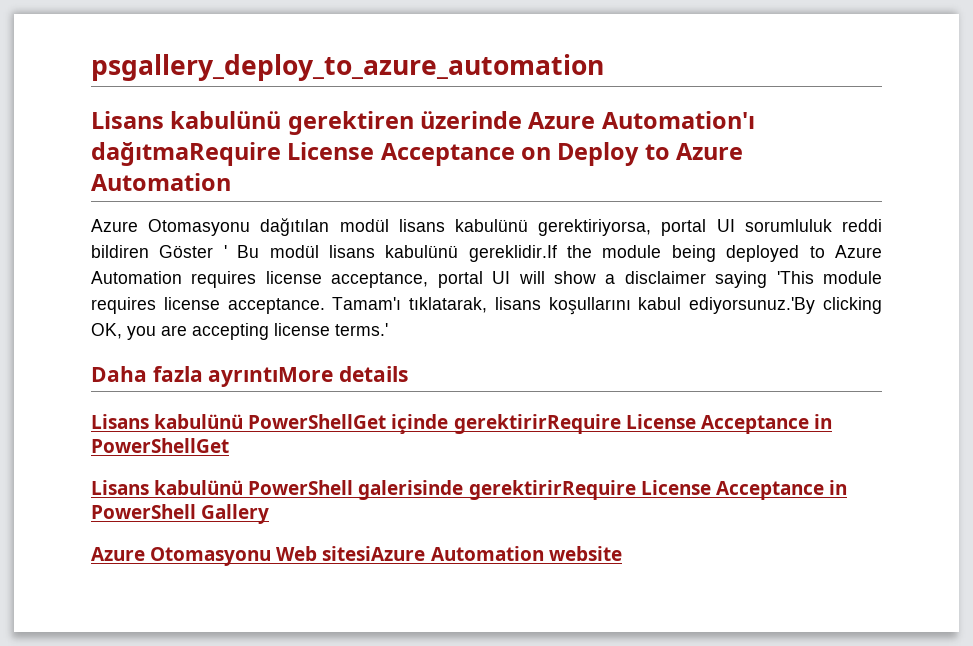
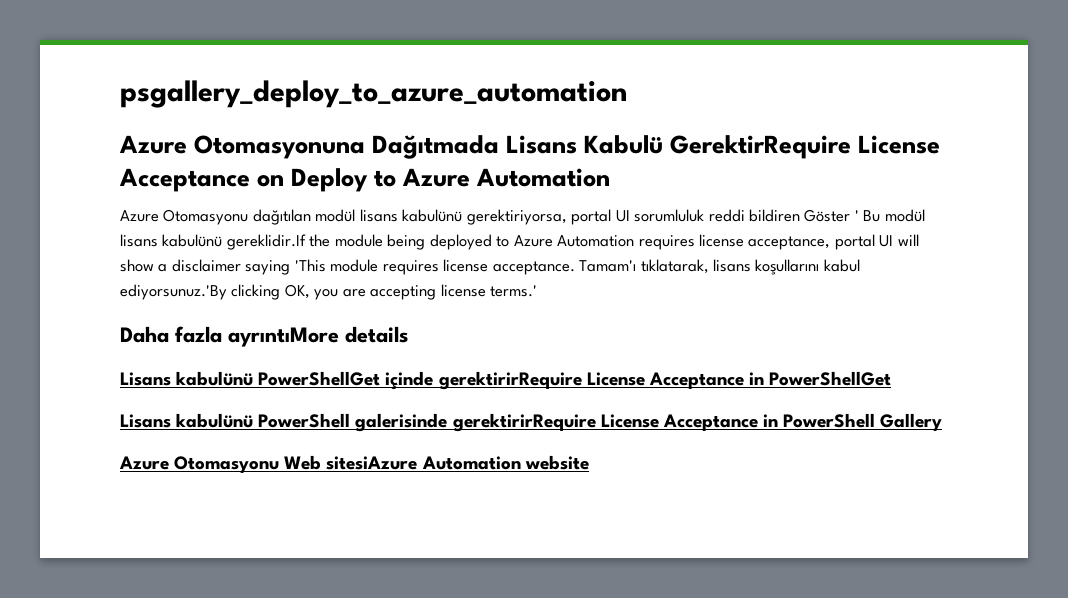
- Lisans kabulünü gerektiren üzerinde Azure Automation'ı dağıtmaRequire License Acceptance on Deploy to Azure Automation
+ Azure Otomasyonuna Dağıtmada Lisans Kabulü GerektirRequire License Acceptance on Deploy to Azure Automation

